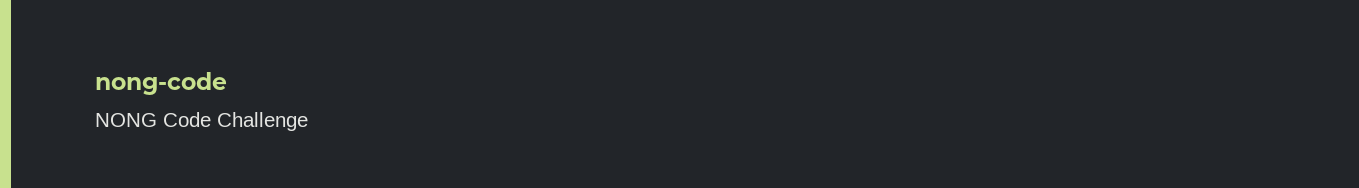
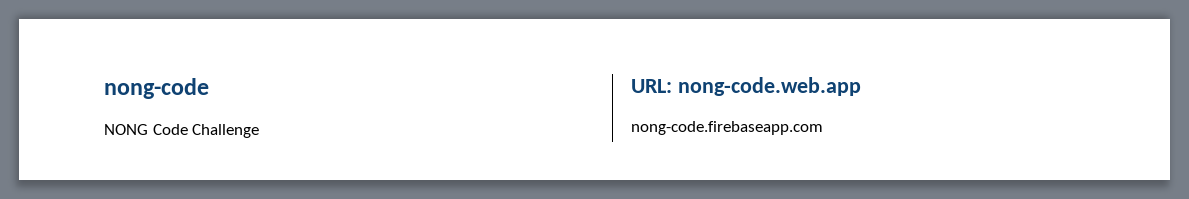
+ URL: nong-code.web.app
+ nong-code.firebaseapp.com

